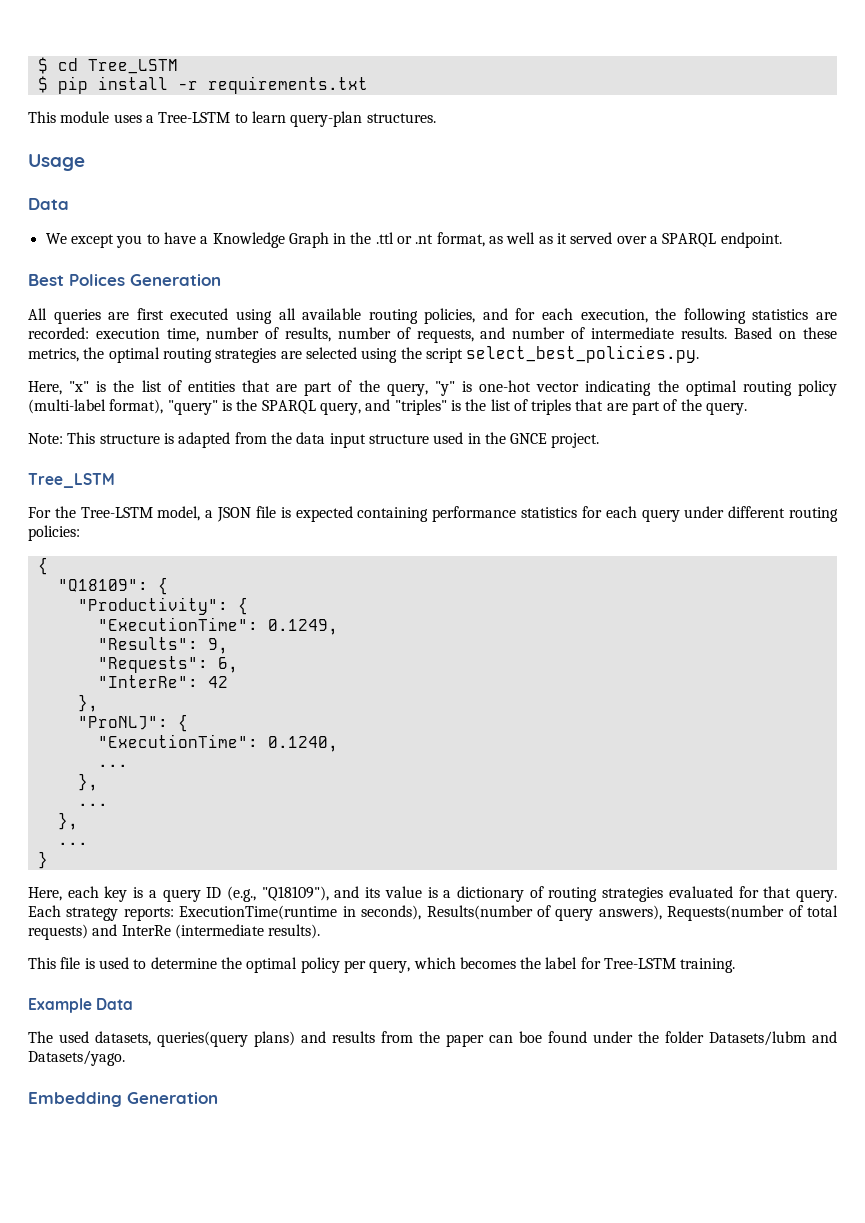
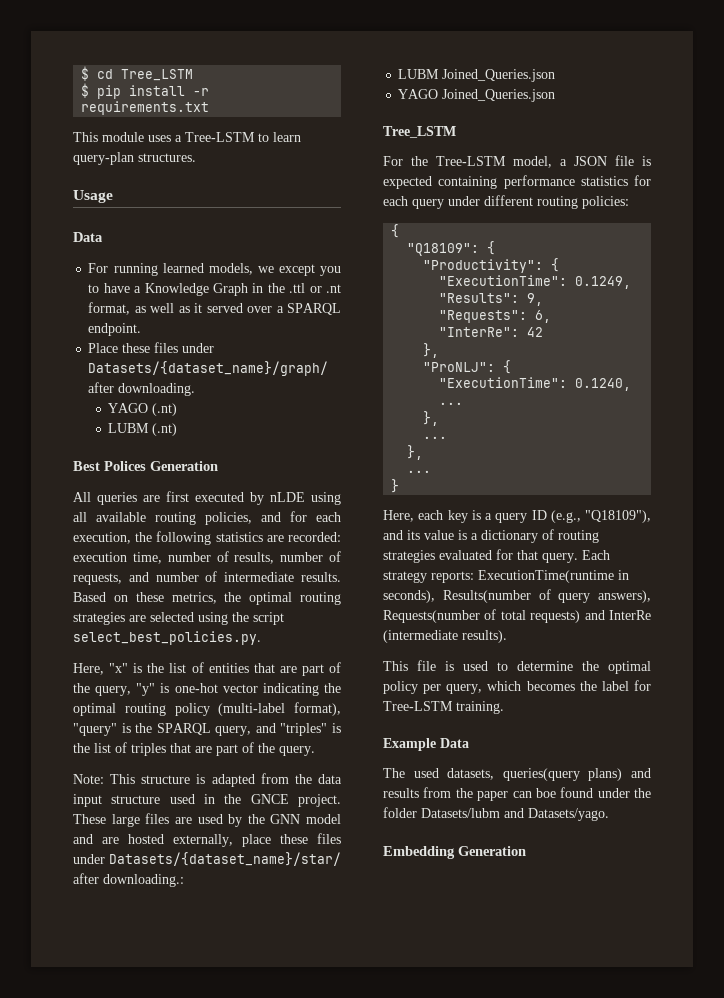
- We except you to have a Knowledge Graph in the .ttl or .nt format, as well as it served over a SPARQL endpoint.
+ For running learned models, we except you to have a Knowledge Graph in the .ttl or .nt format, as well as it served over a SPARQL endpoint.
+ Place these files under Datasets/{dataset_name}/graph/ after downloading.
+ YAGO (.nt)
+ LUBM (.nt)
- All queries are first executed using all available routing policies, and for each execution, the following statistics are recorded: execution time, number of results, number of requests, and number of intermediate results.
+ All queries are first executed by nLDE using all available routing policies, and for each execution, the following statistics are recorded: execution time, number of results, number of requests, and number of intermediate results.
+ These large files are used by the GNN model and are hosted externally, place these files under Datasets/{dataset_name}/star/ after downloading.:
+ LUBM Joined_Queries.json
+ YAGO Joined_Queries.json

